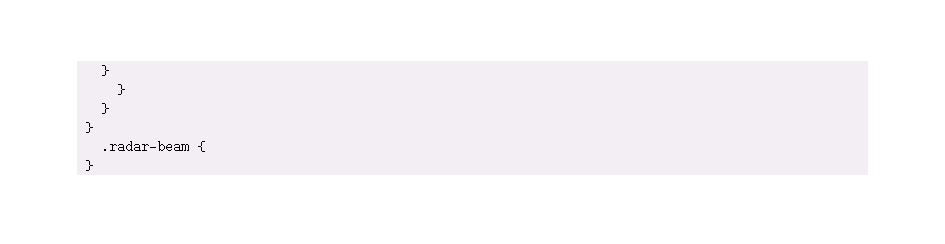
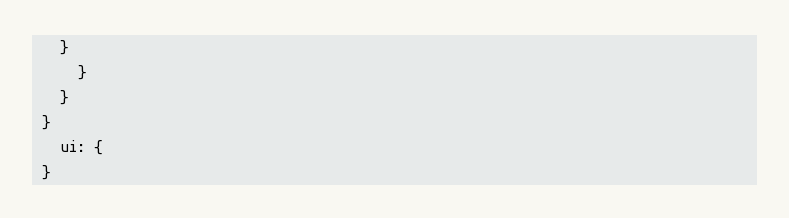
- .radar-beam {
+ ui: {

